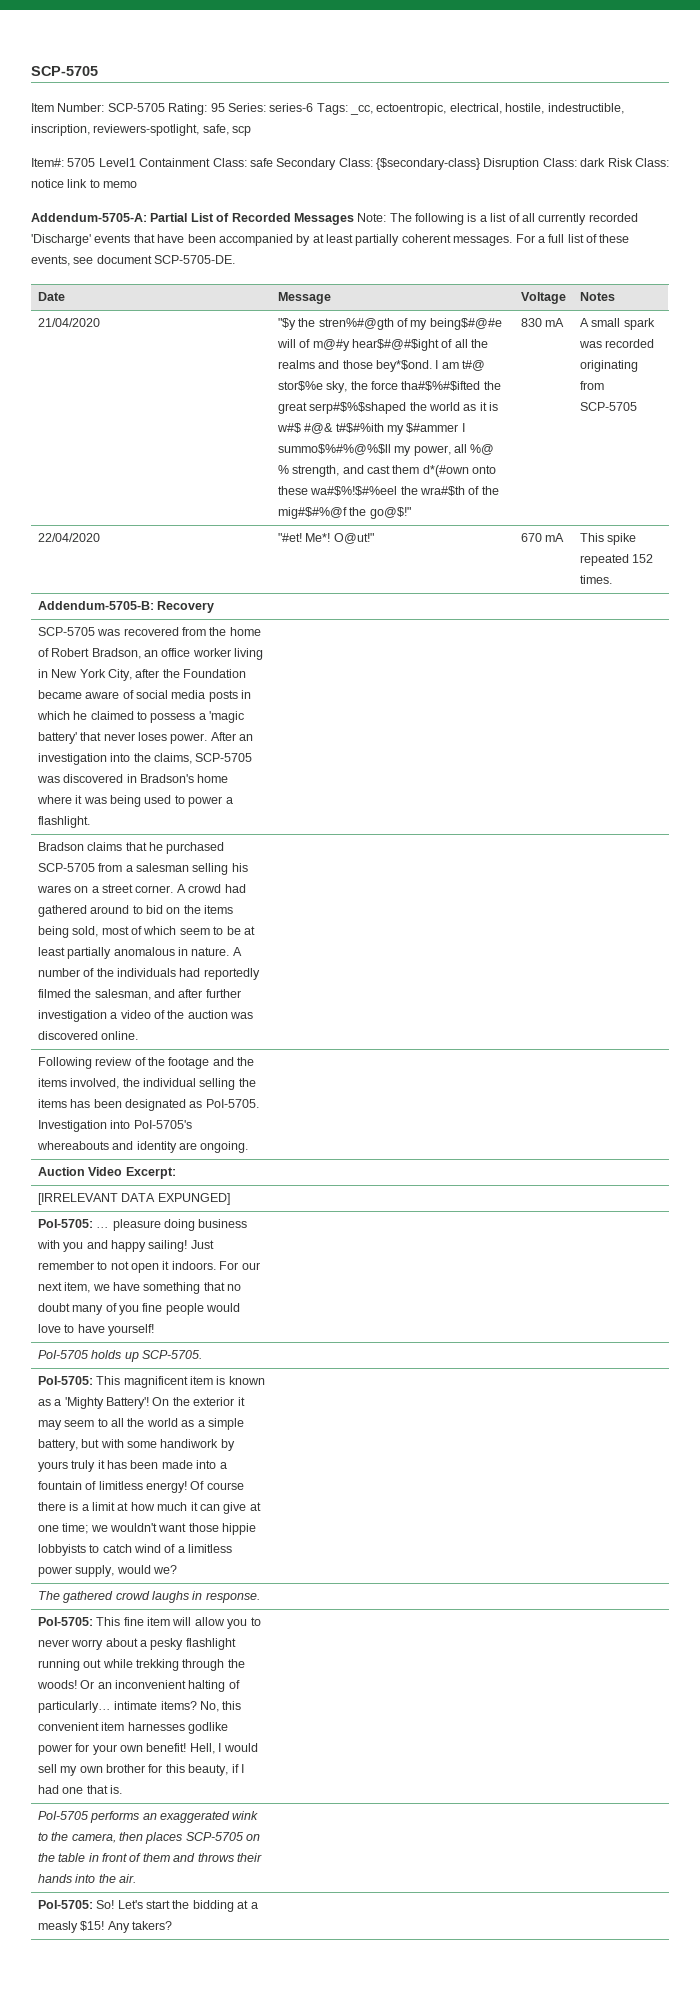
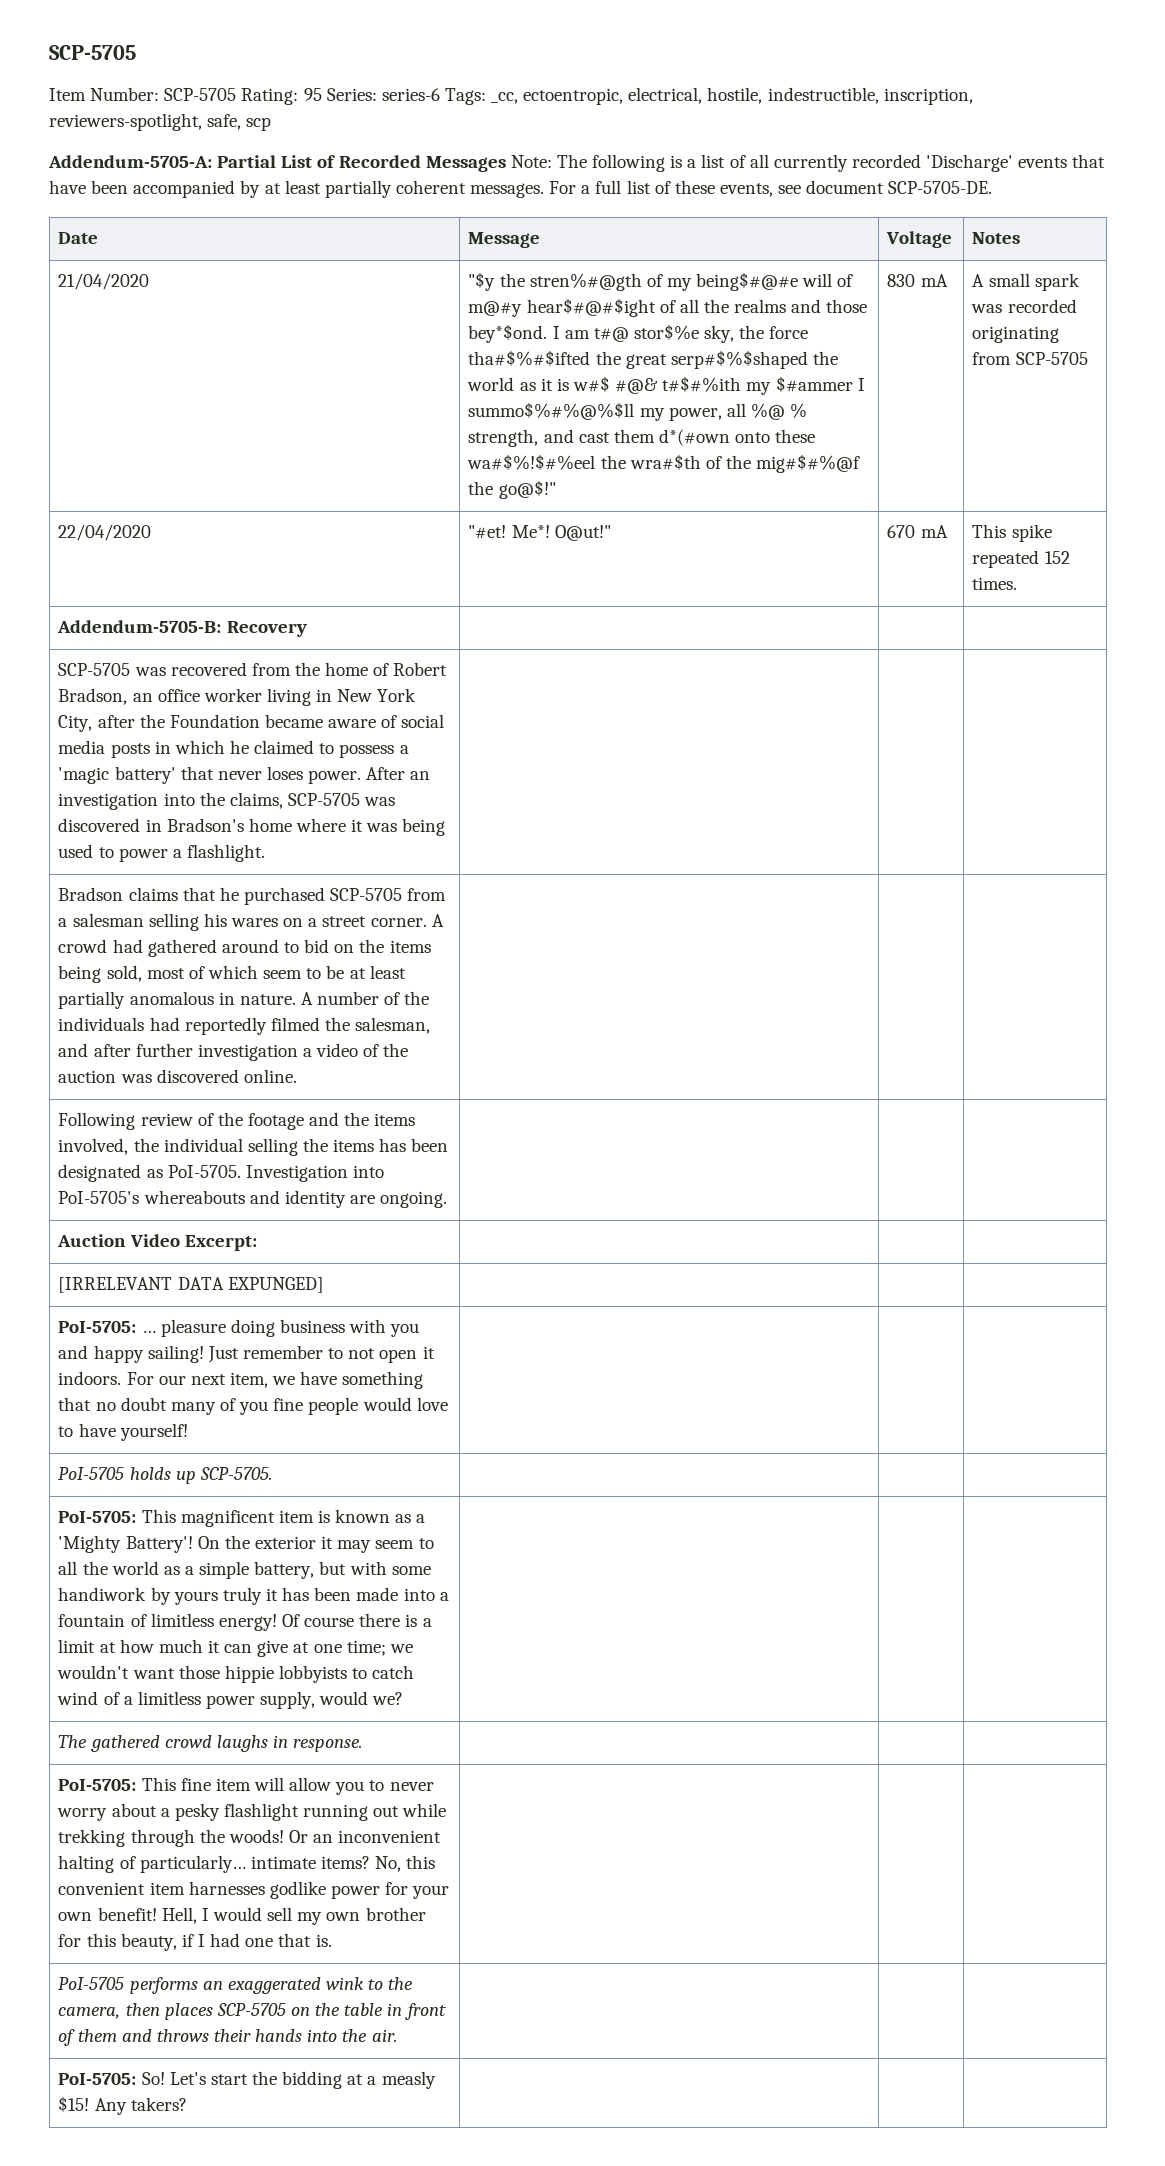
- Item#: 5705 Level1 Containment Class: safe Secondary Class: {$secondary-class} Disruption Class: dark Risk Class: notice link to memo

